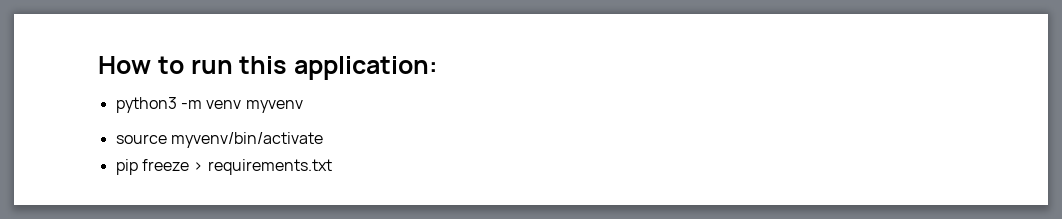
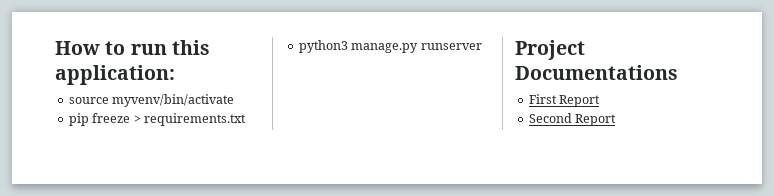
- python3 -m venv myvenv
+ python3 manage.py runserver
+ Project Documentations
+ First Report
+ Second Report

